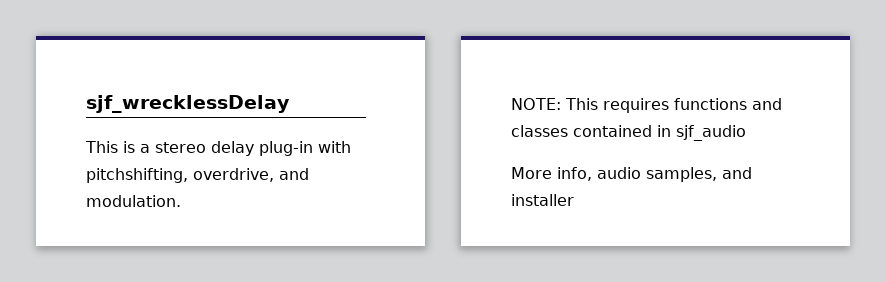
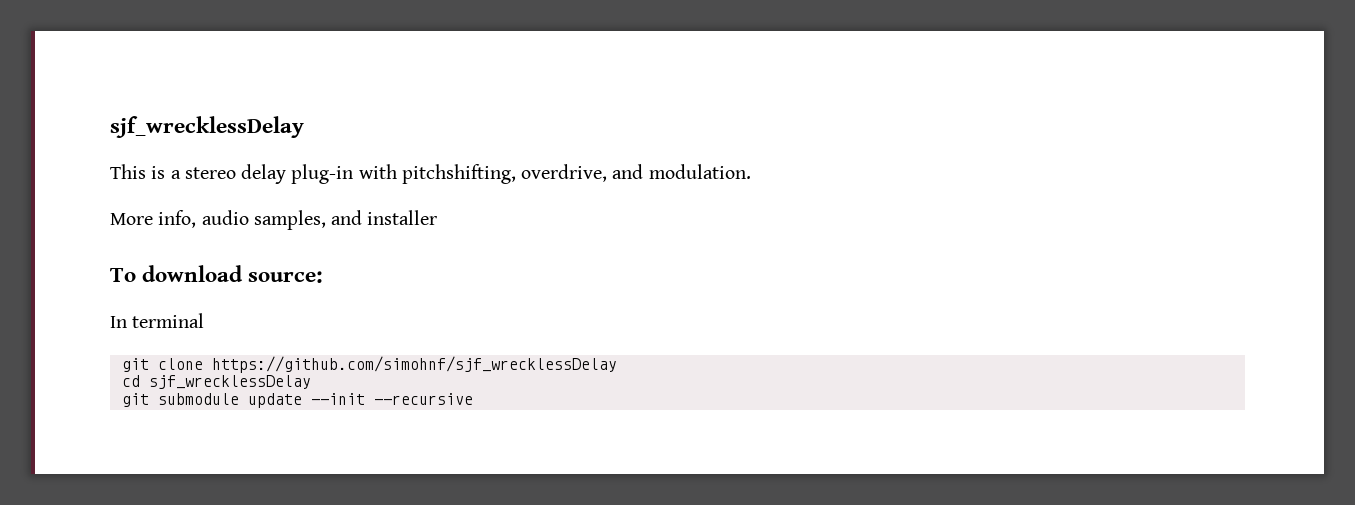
- NOTE: This requires functions and classes contained in sjf_audio
+ To download source:
+ In terminal
+ git clone https://github.com/simohnf/sjf_wrecklessDelay
+ cd sjf_wrecklessDelay
+ git submodule update --init --recursive

